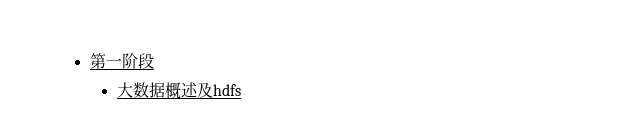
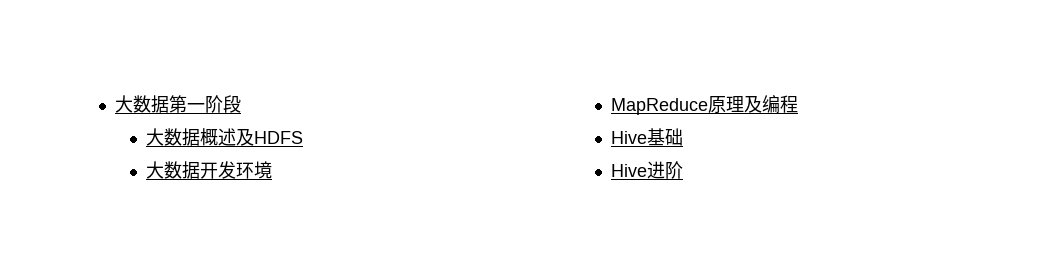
- 第一阶段
+ 大数据第一阶段
- 大数据概述及hdfs
+ 大数据概述及HDFS
+ 大数据开发环境
+ MapReduce原理及编程
+ Hive基础
+ Hive进阶

